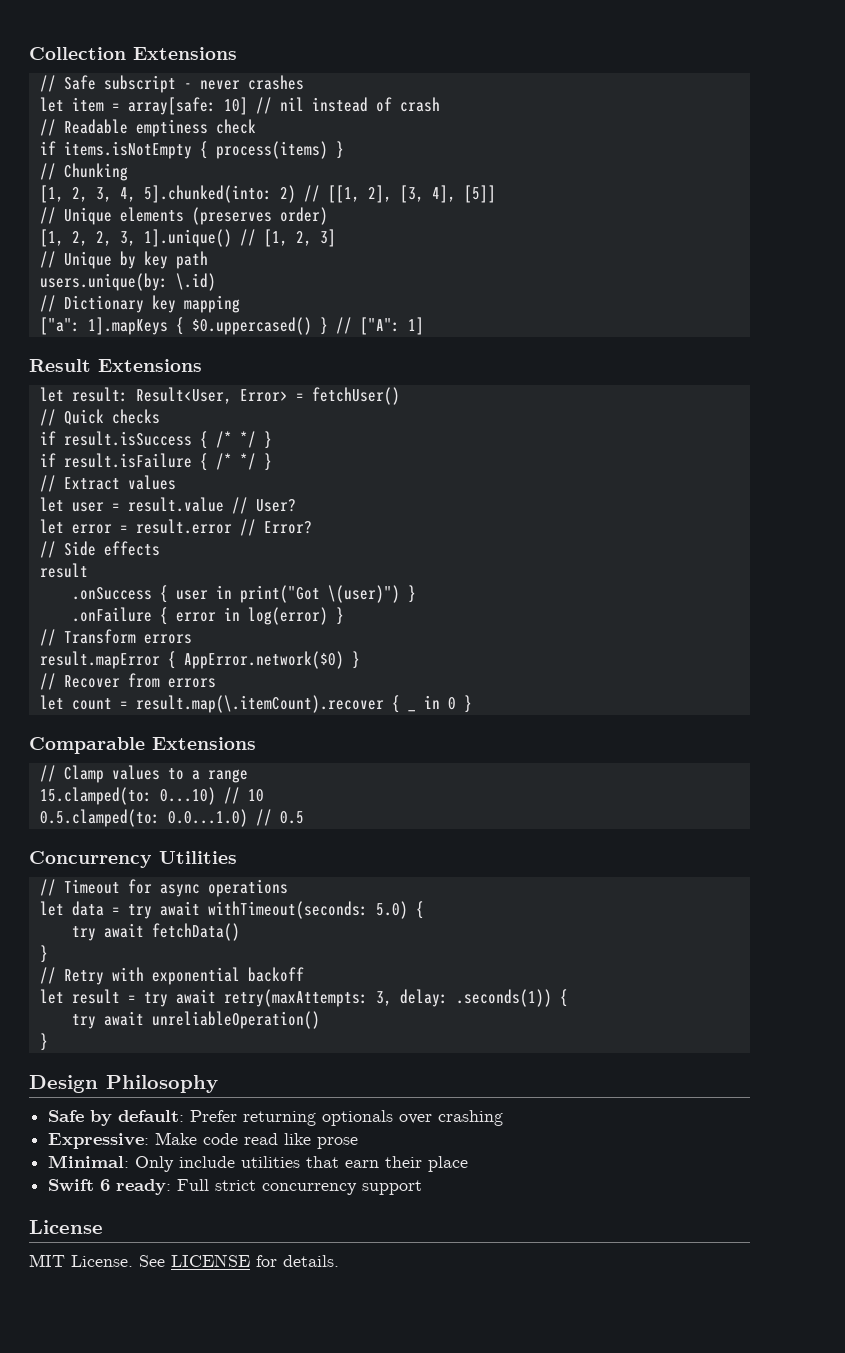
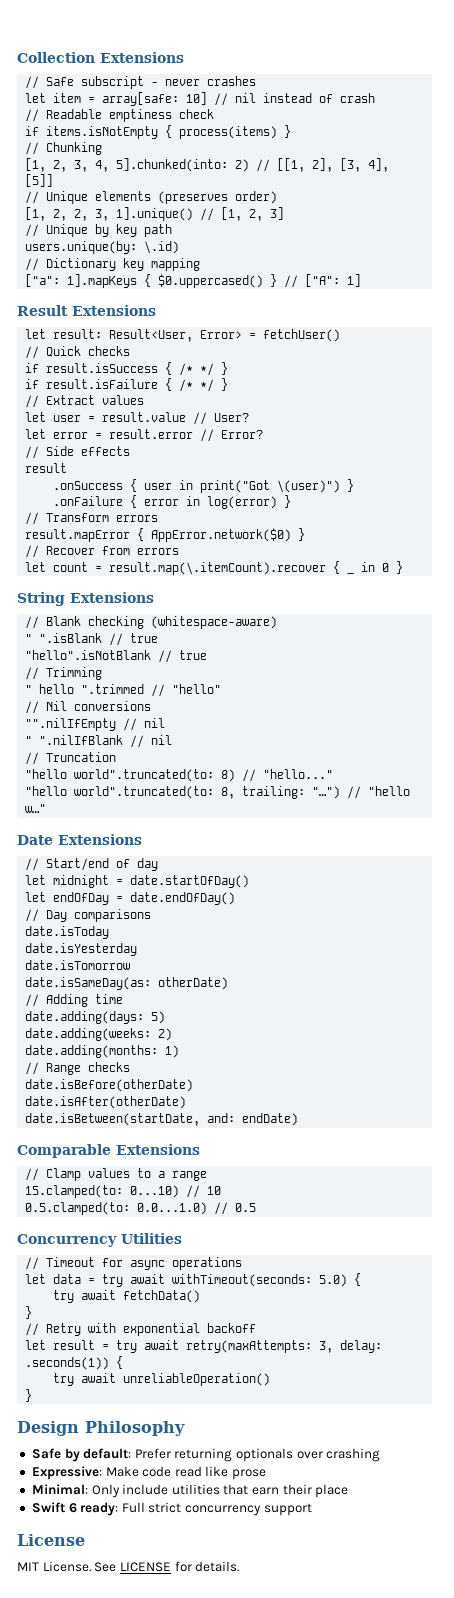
+ String Extensions
+ // Blank checking (whitespace-aware)
+ " ".isBlank // true
+ "hello".isNotBlank // true
+ // Trimming
+ " hello ".trimmed // "hello"
+ // Nil conversions
+ "".nilIfEmpty // nil
+ " ".nilIfBlank // nil
+ // Truncation
+ "hello world".truncated(to: 8) // "hello..."
+ "hello world".truncated(to: 8, trailing: "…") // "hello w…"
+ Date Extensions
+ // Start/end of day
+ let midnight = date.startOfDay()
+ let endOfDay = date.endOfDay()
+ // Day comparisons
+ date.isToday
+ date.isYesterday
+ date.isTomorrow
+ date.isSameDay(as: otherDate)
+ // Adding time
+ date.adding(days: 5)
+ date.adding(weeks: 2)
+ date.adding(months: 1)
+ // Range checks
+ date.isBefore(otherDate)
+ date.isAfter(otherDate)
+ date.isBetween(startDate, and: endDate)

